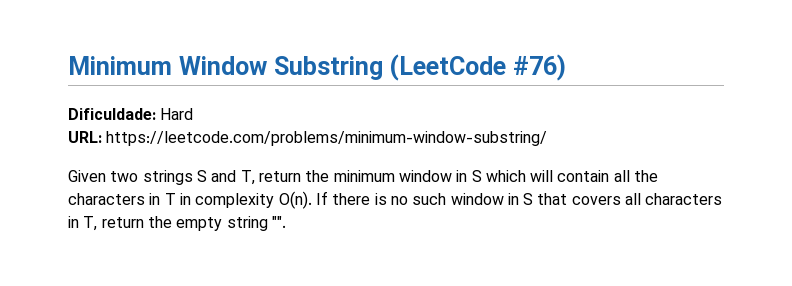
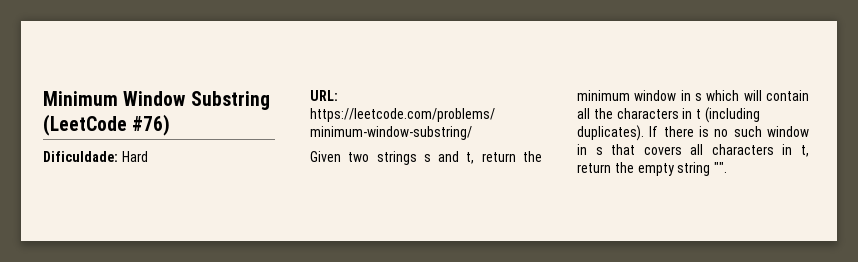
- Given two strings S and T, return the minimum window in S which will contain all the characters in T in complexity O(n).
+ Given two strings s and t, return the minimum window in s which will contain all the characters in t (including duplicates).
- If there is no such window in S that covers all characters in T, return the empty string "".
+ If there is no such window in s that covers all characters in t, return the empty string "".

